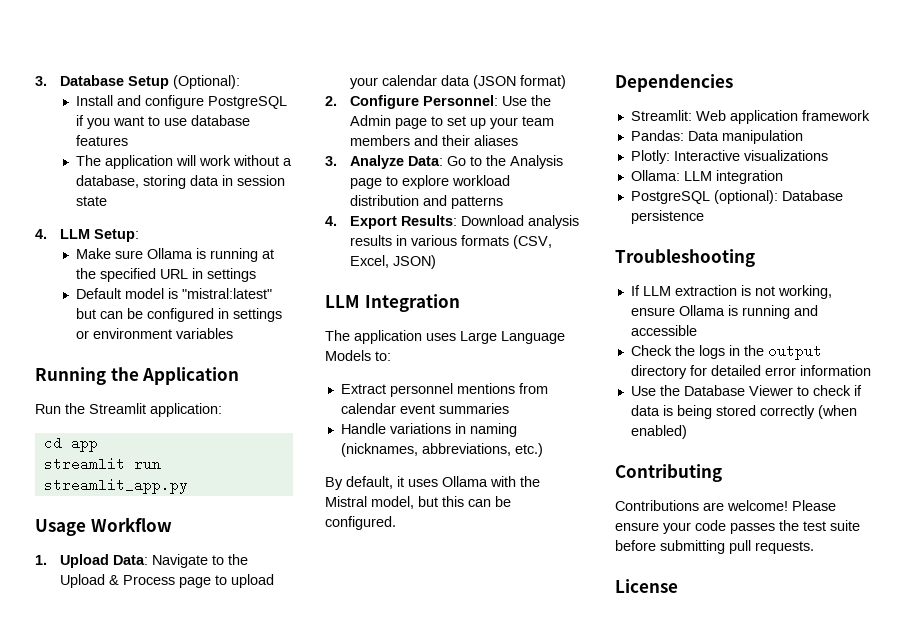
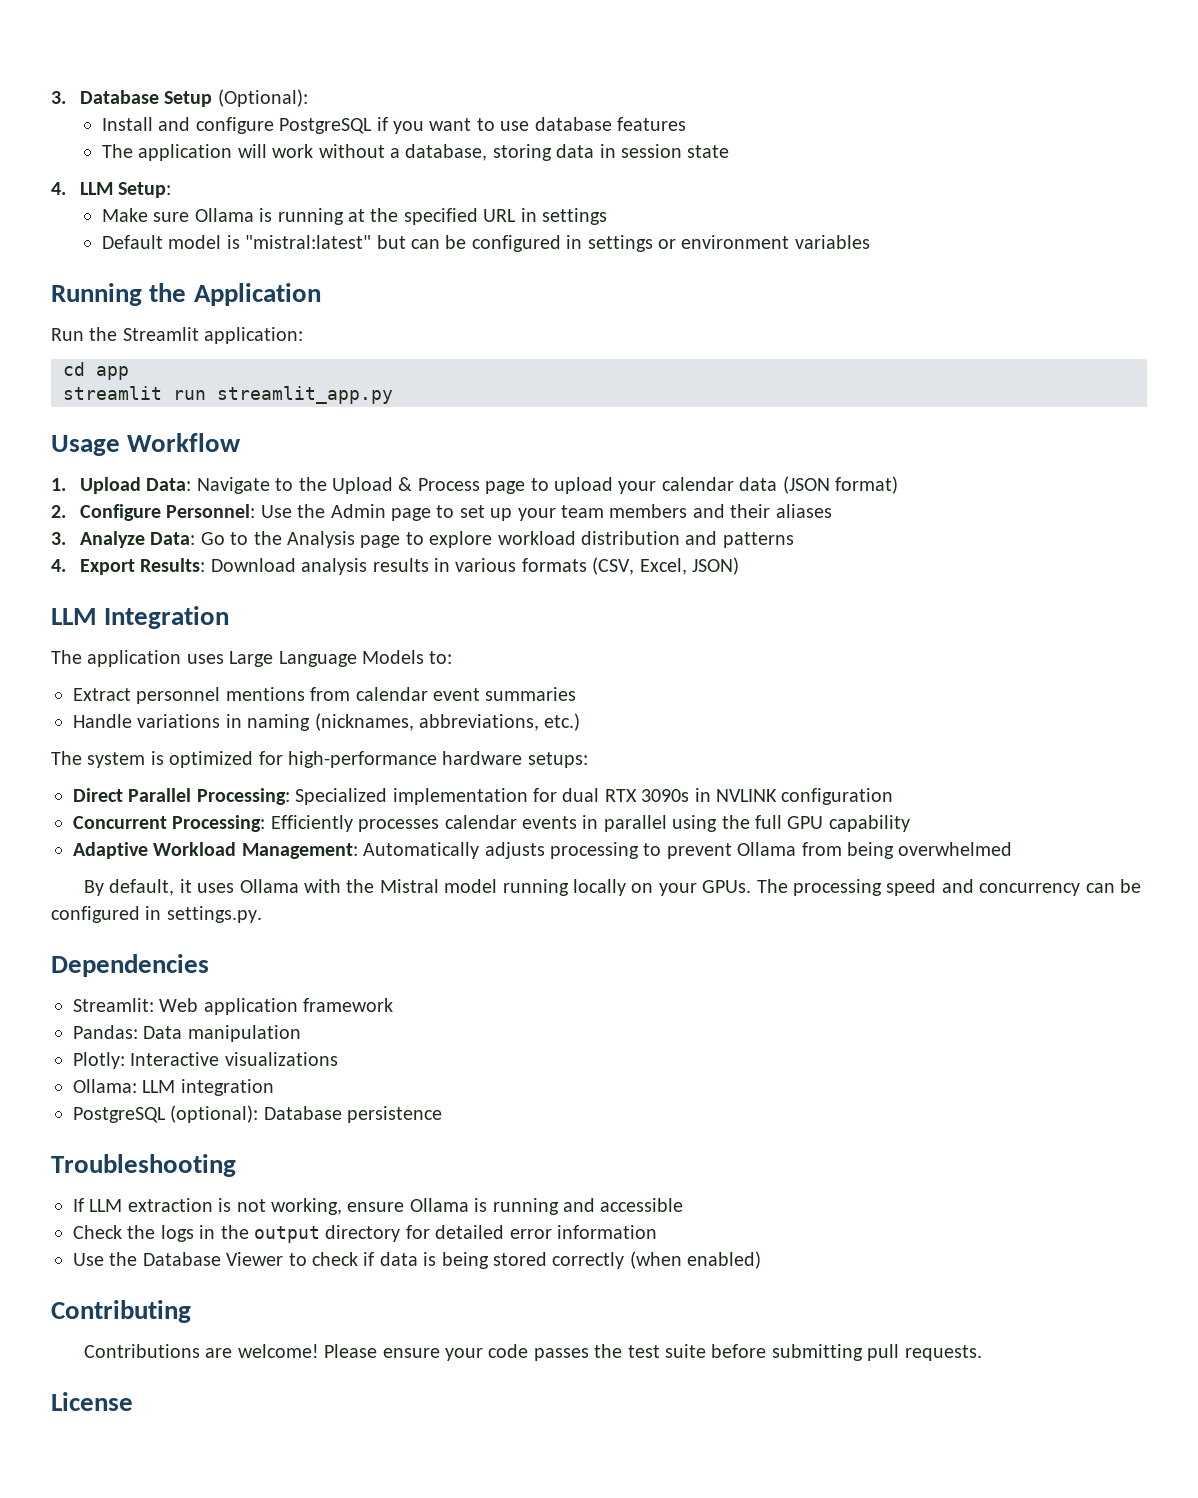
+ The system is optimized for high-performance hardware setups:
+ Direct Parallel Processing: Specialized implementation for dual RTX 3090s in NVLINK configuration
+ Concurrent Processing: Efficiently processes calendar events in parallel using the full GPU capability
+ Adaptive Workload Management: Automatically adjusts processing to prevent Ollama from being overwhelmed
- By default, it uses Ollama with the Mistral model, but this can be configured.
+ By default, it uses Ollama with the Mistral model running locally on your GPUs. The processing speed and concurrency can be configured in settings.py.

